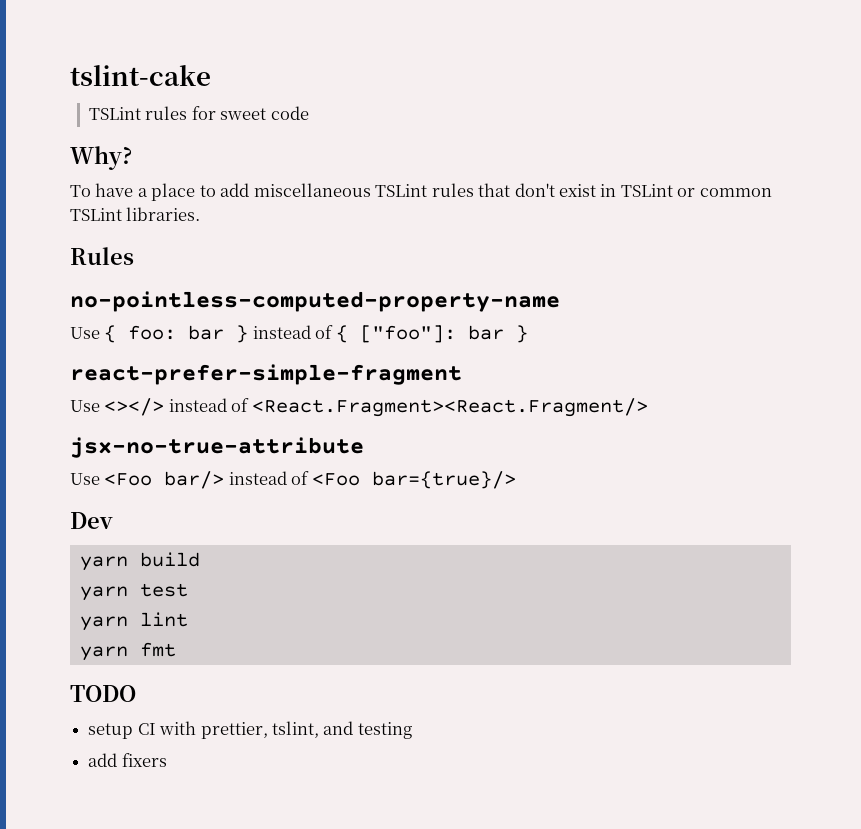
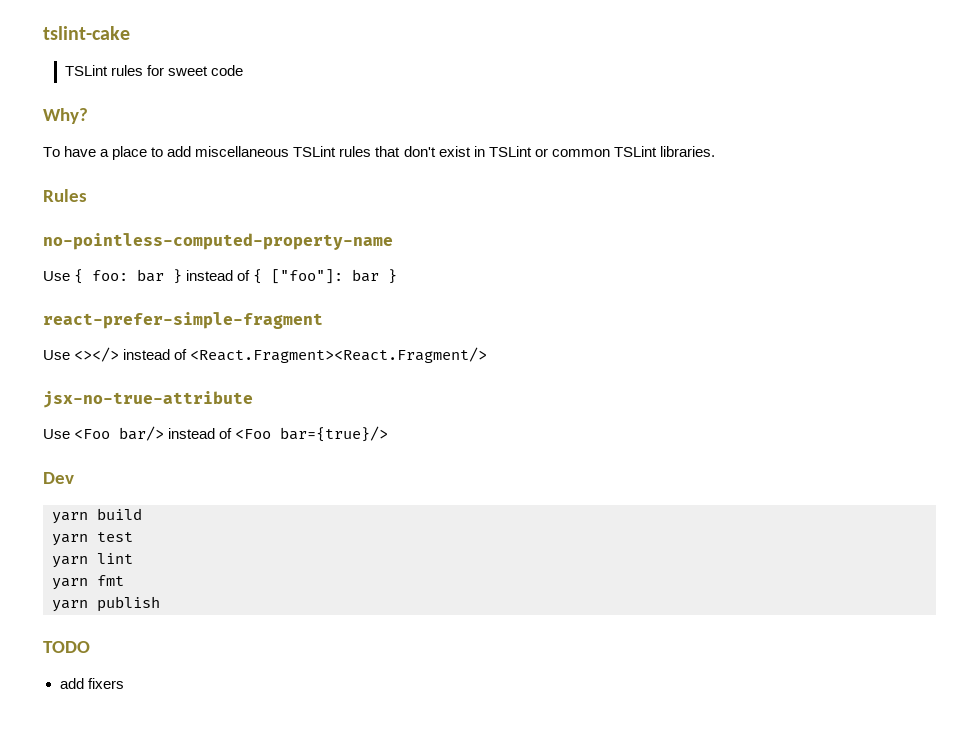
+ yarn publish
- setup CI with prettier, tslint, and testing

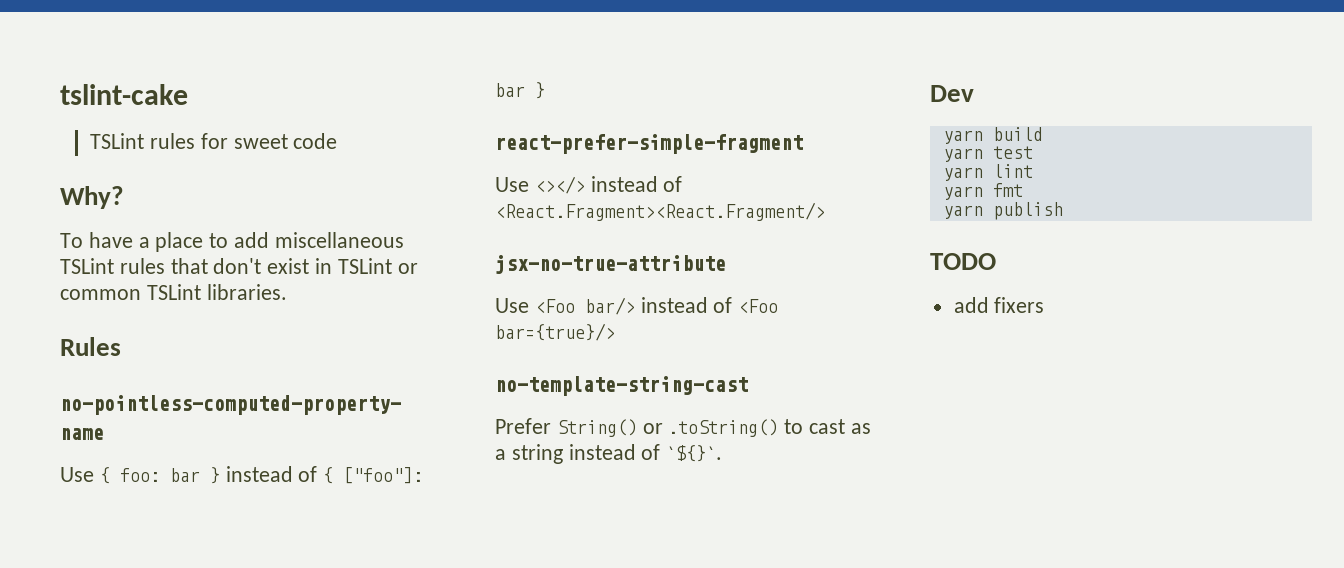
+ no-template-string-cast
+ Prefer String() or .toString() to cast as a string instead of `${}`.

